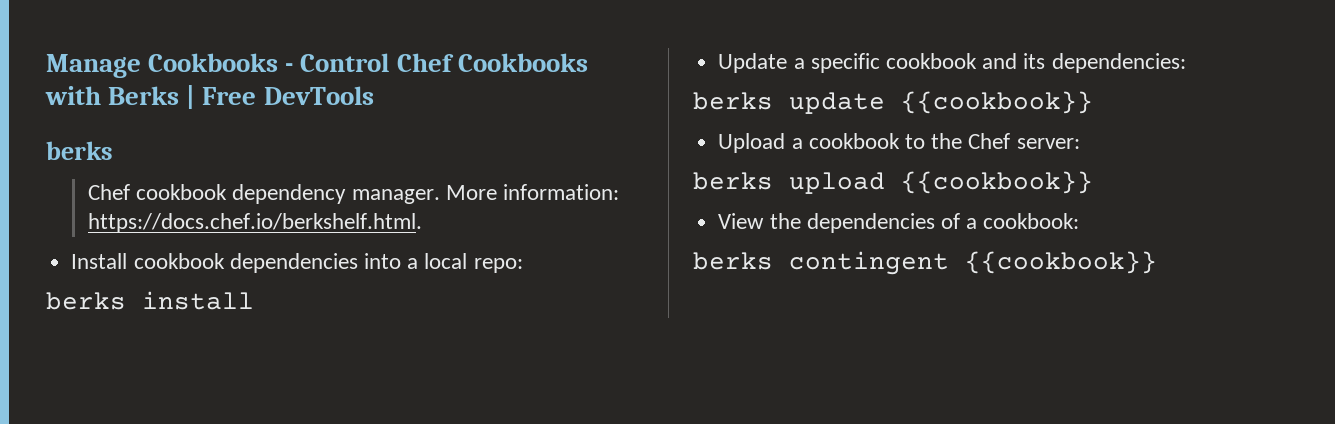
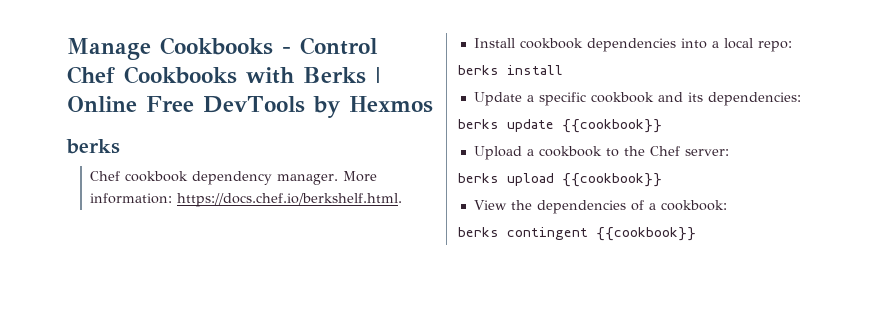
- Manage Cookbooks - Control Chef Cookbooks with Berks | Free DevTools
+ Manage Cookbooks - Control Chef Cookbooks with Berks | Online Free DevTools by Hexmos

